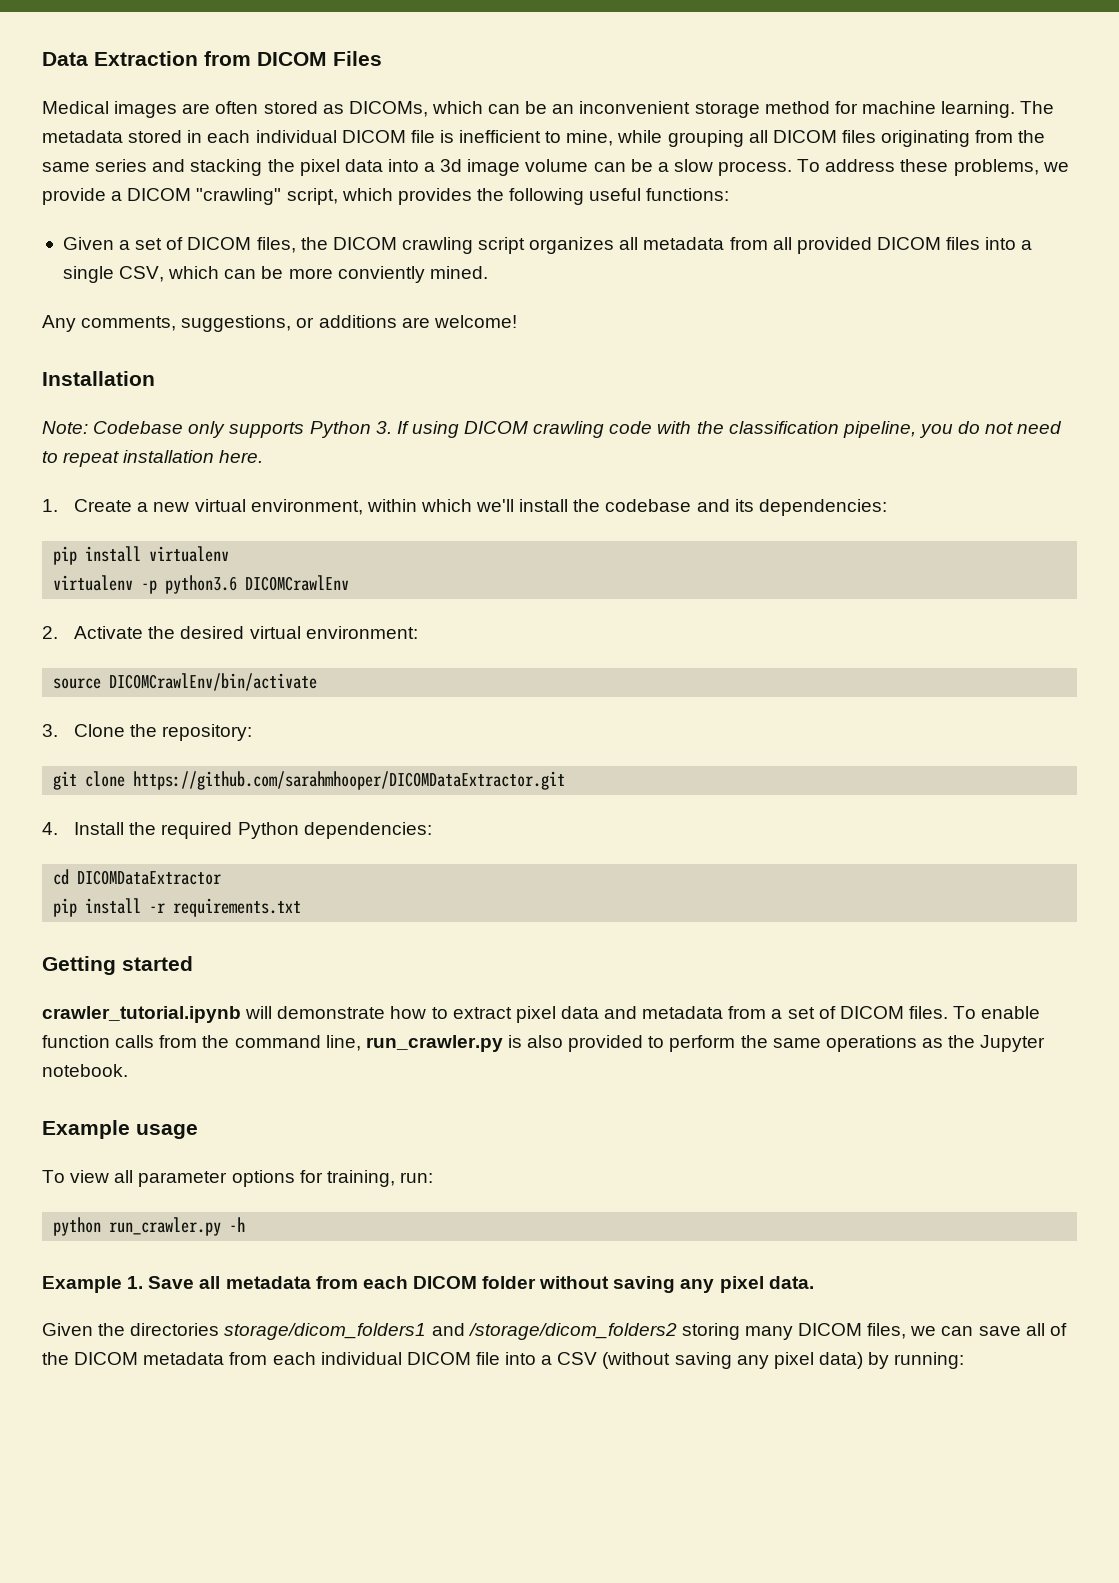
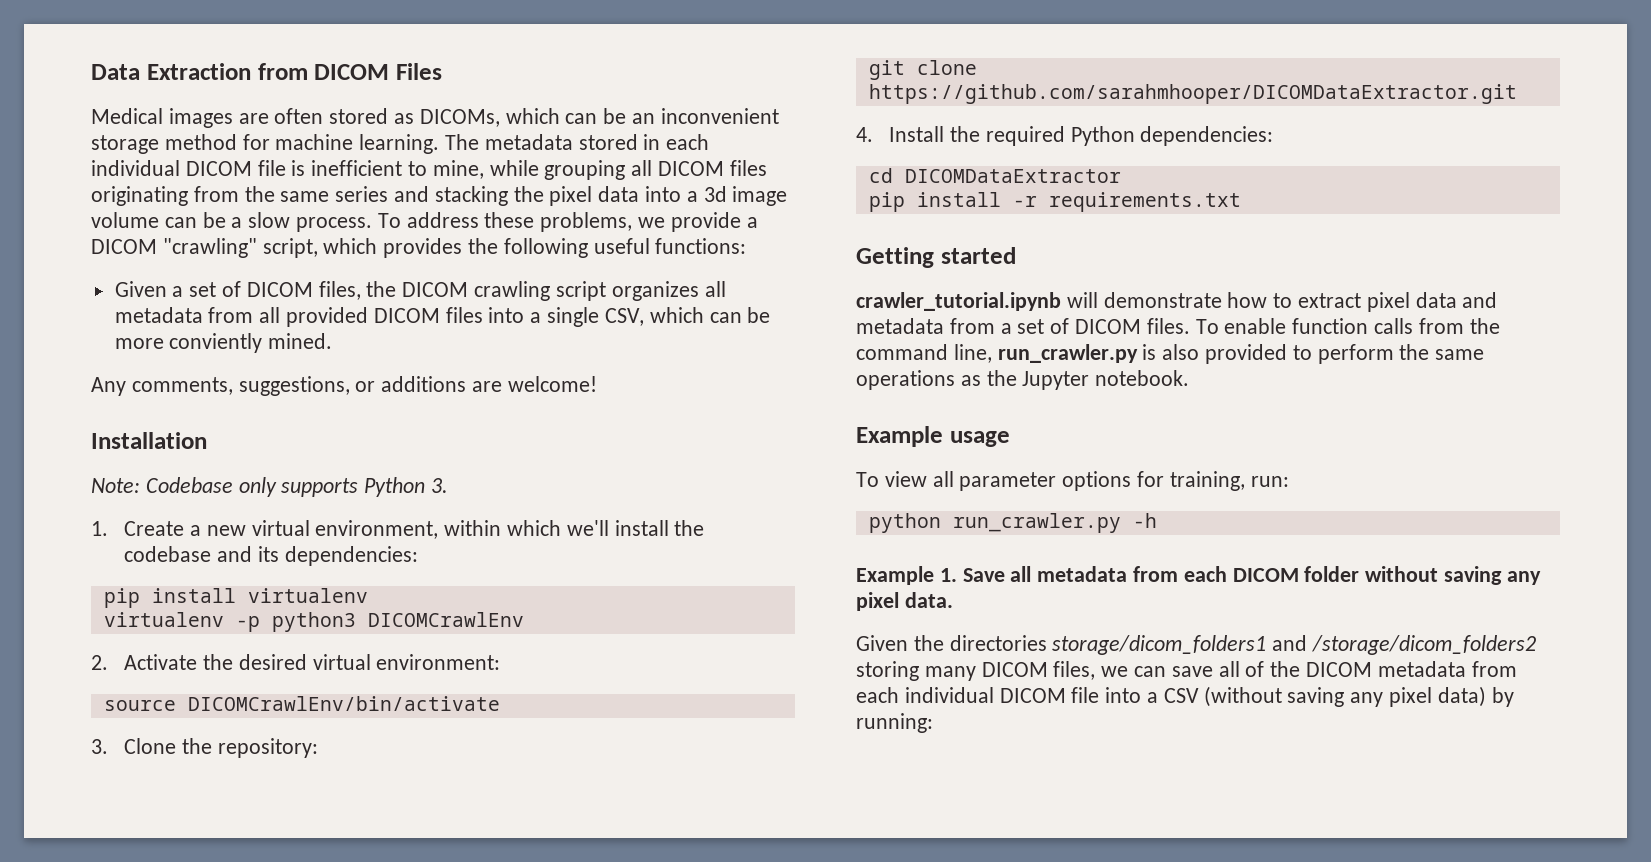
- Note: Codebase only supports Python 3. If using DICOM crawling code with the classification pipeline, you do not need to repeat installation here.
+ Note: Codebase only supports Python 3.
- virtualenv -p python3.6 DICOMCrawlEnv
+ virtualenv -p python3 DICOMCrawlEnv

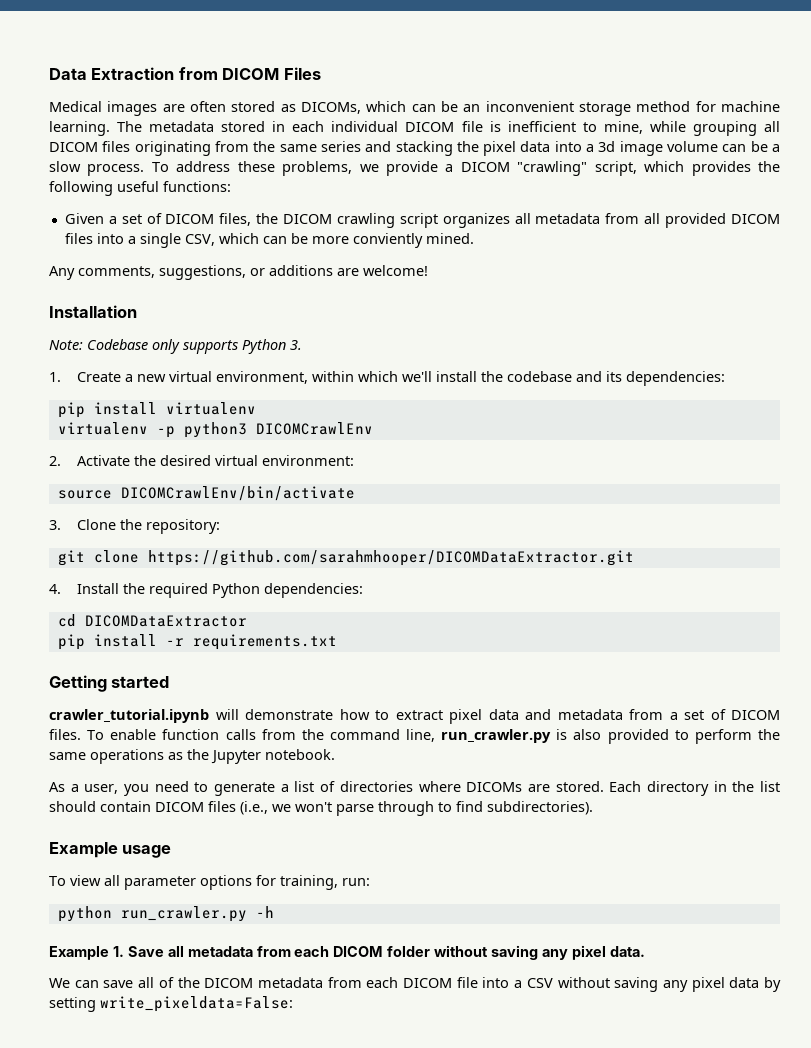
+ As a user, you need to generate a list of directories where DICOMs are stored. Each directory in the list should contain DICOM files (i.e., we won't parse through to find subdirectories).
- Given the directories storage/dicom_folders1 and /storage/dicom_folders2 storing many DICOM files, we can save all of the DICOM metadata from each individual DICOM file into a CSV (without saving any pixel data) by running:
+ We can save all of the DICOM metadata from each DICOM file into a CSV without saving any pixel data by setting write_pixeldata=False:

